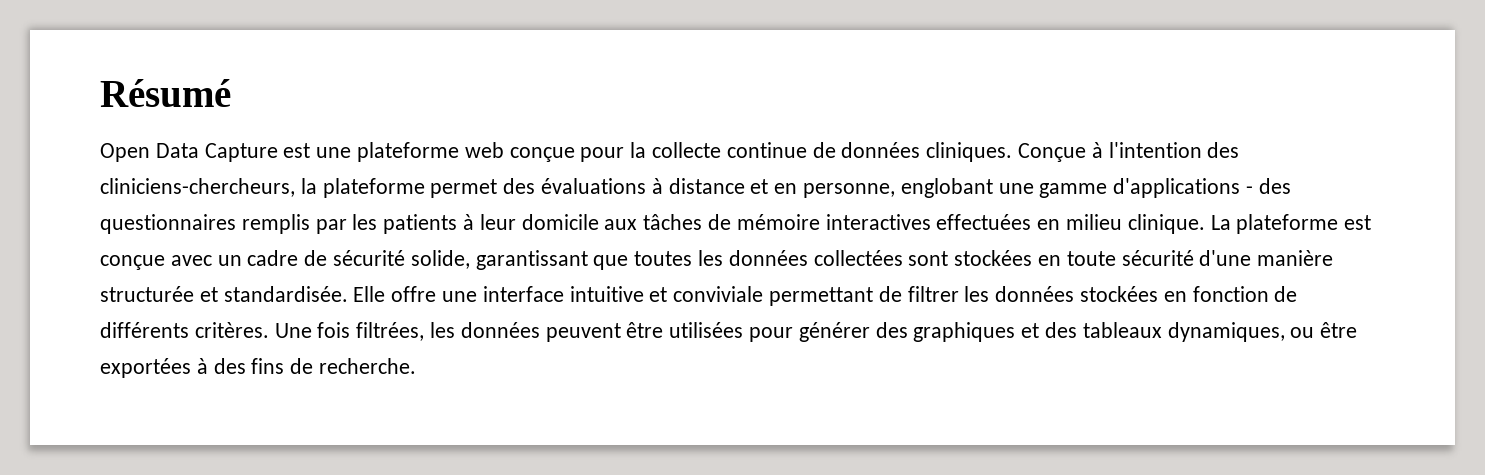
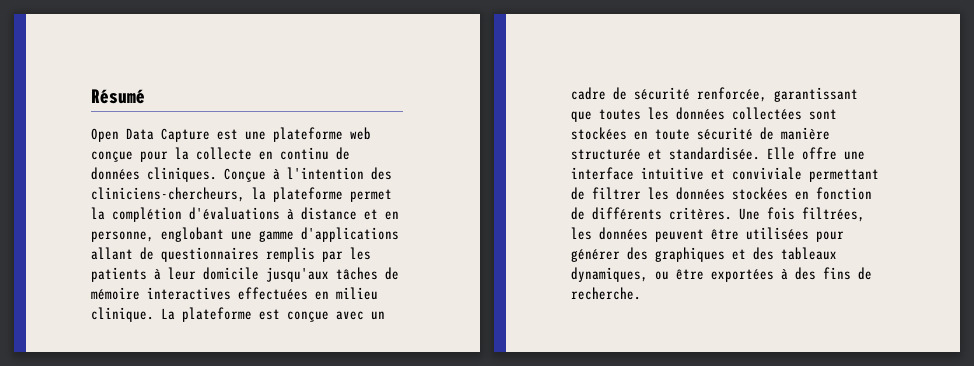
- Open Data Capture est une plateforme web conçue pour la collecte continue de données cliniques.
+ Open Data Capture est une plateforme web conçue pour la collecte en continu de données cliniques.
- Conçue à l'intention des cliniciens-chercheurs, la plateforme permet des évaluations à distance et en personne, englobant une gamme d'applications - des questionnaires remplis par les patients à leur domicile aux tâches de mémoire interactives effectuées en milieu clinique.
+ Conçue à l'intention des cliniciens-chercheurs, la plateforme permet la complétion d'évaluations à distance et en personne, englobant une gamme d'applications allant de questionnaires remplis par les patients à leur domicile jusqu'aux tâches de mémoire interactives effectuées en milieu clinique.
- La plateforme est conçue avec un cadre de sécurité solide, garantissant que toutes les données collectées sont stockées en toute sécurité d'une manière structurée et standardisée.
+ La plateforme est conçue avec un cadre de sécurité renforcée, garantissant que toutes les données collectées sont stockées en toute sécurité de manière structurée et standardisée.

